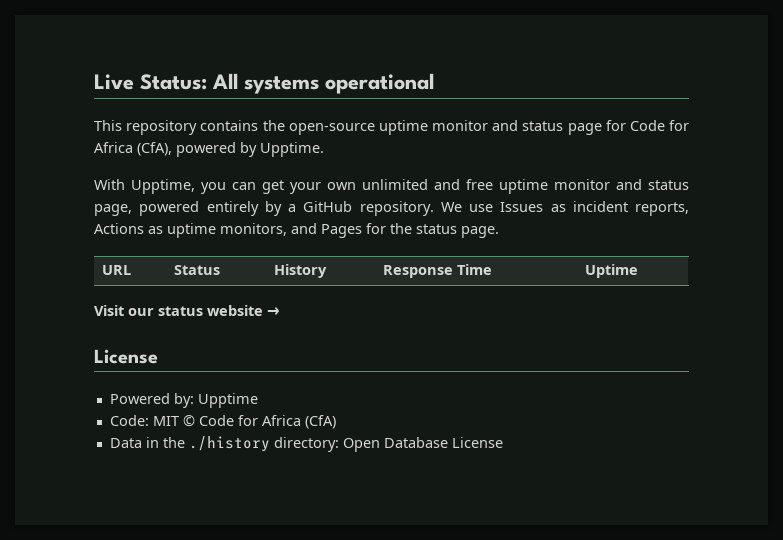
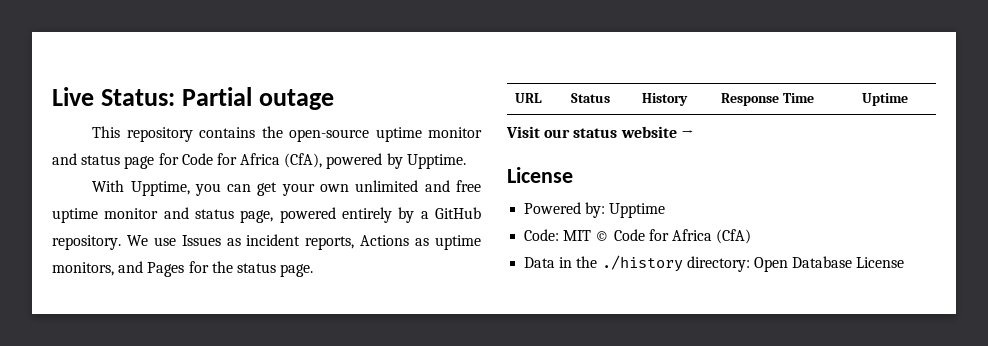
- Live Status: All systems operational
+ Live Status: Partial outage

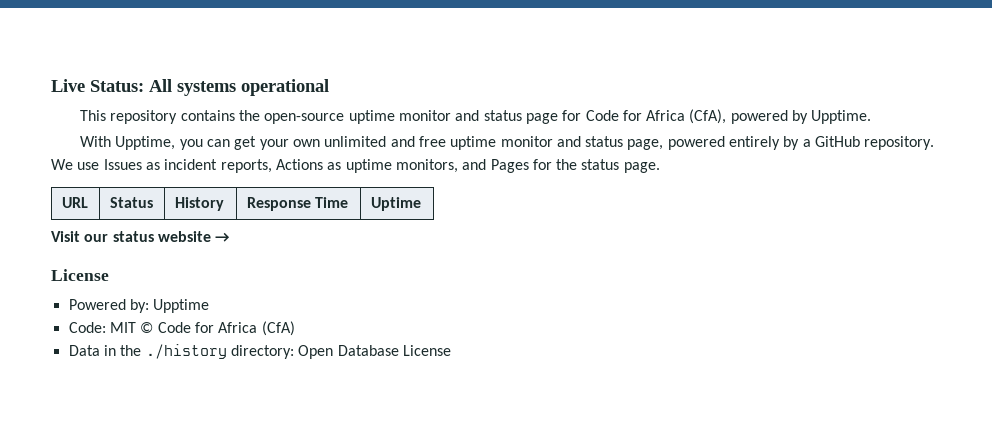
- Live Status: Partial outage
+ Live Status: All systems operational

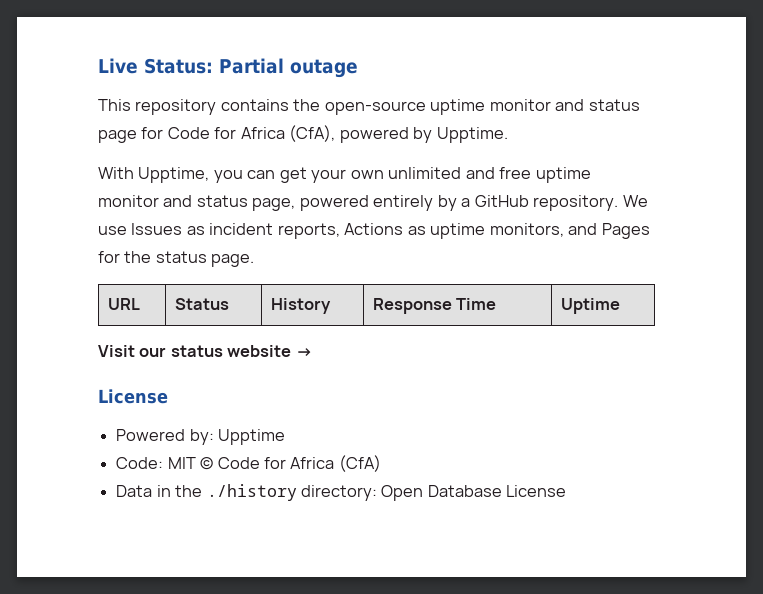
- Live Status: All systems operational
+ Live Status: Partial outage

